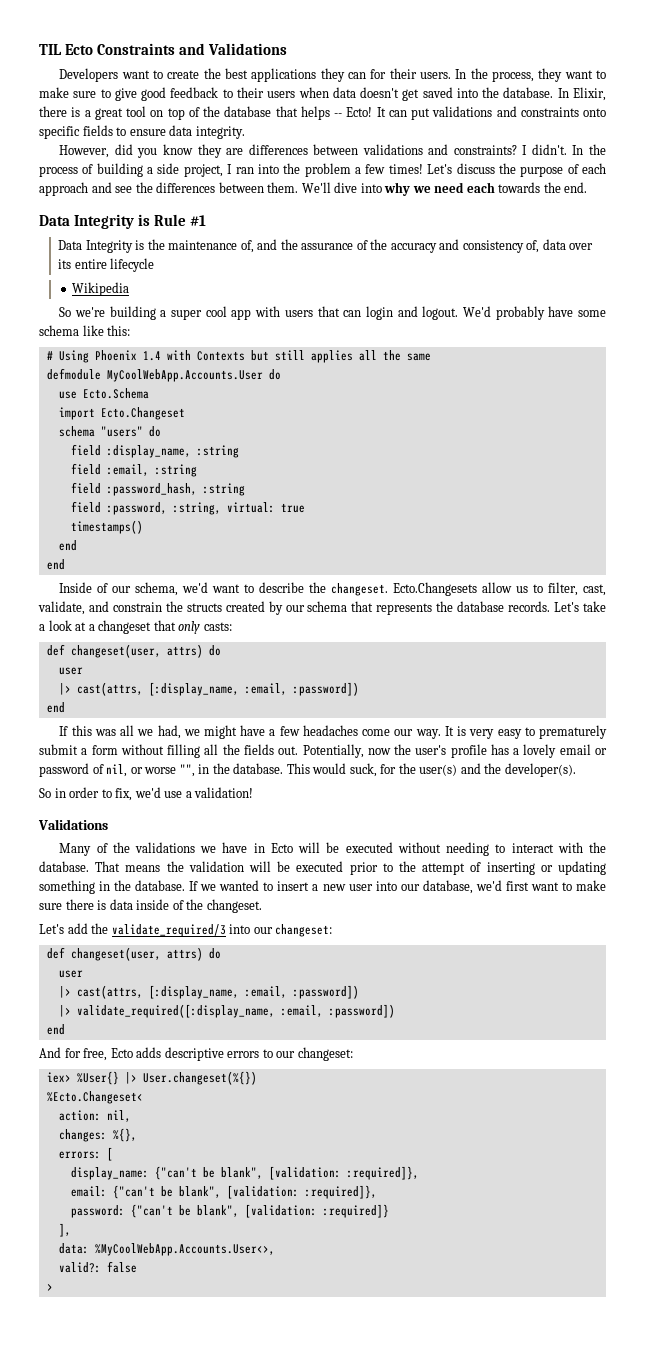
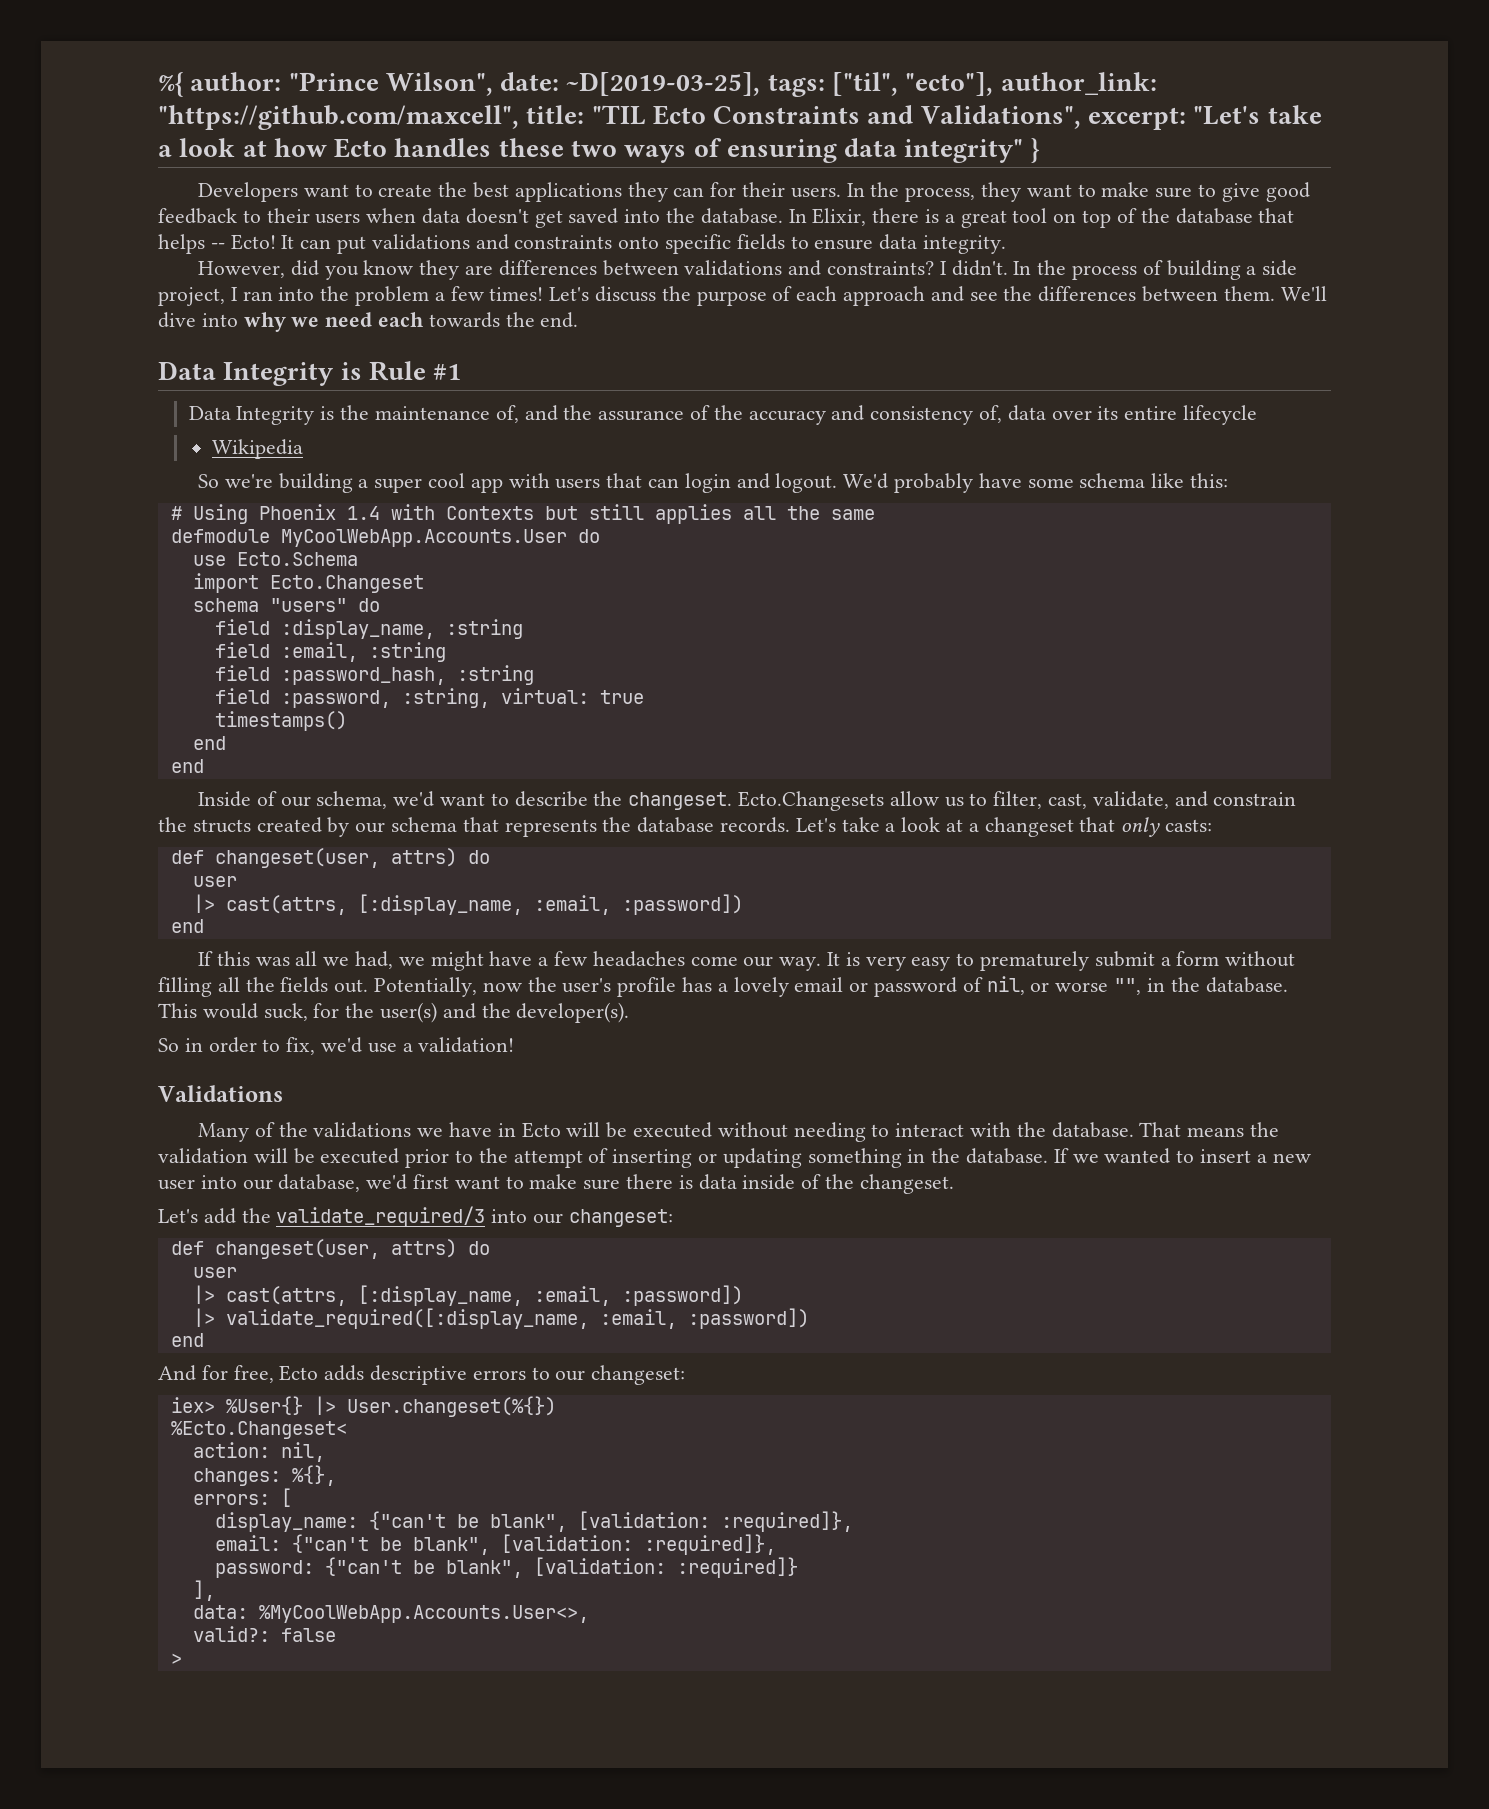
- TIL Ecto Constraints and Validations
+ %{ author: "Prince Wilson", date: ~D[2019-03-25], tags: ["til", "ecto"], author_link: "https://github.com/maxcell", title: "TIL Ecto Constraints and Validations", excerpt: "Let's take a look at how Ecto handles these two ways of ensuring data integrity" }

